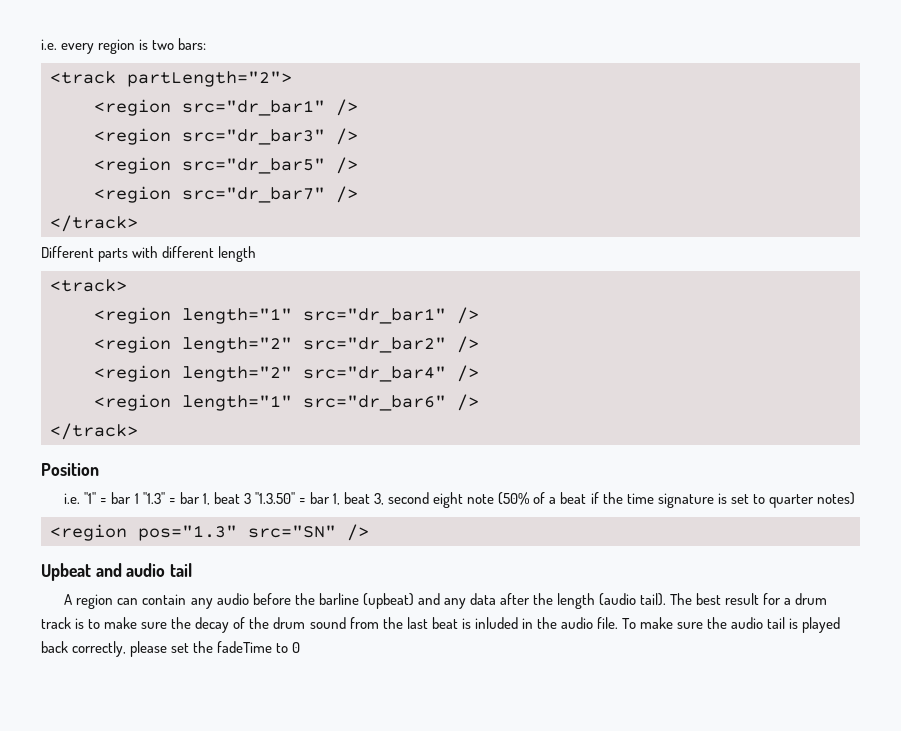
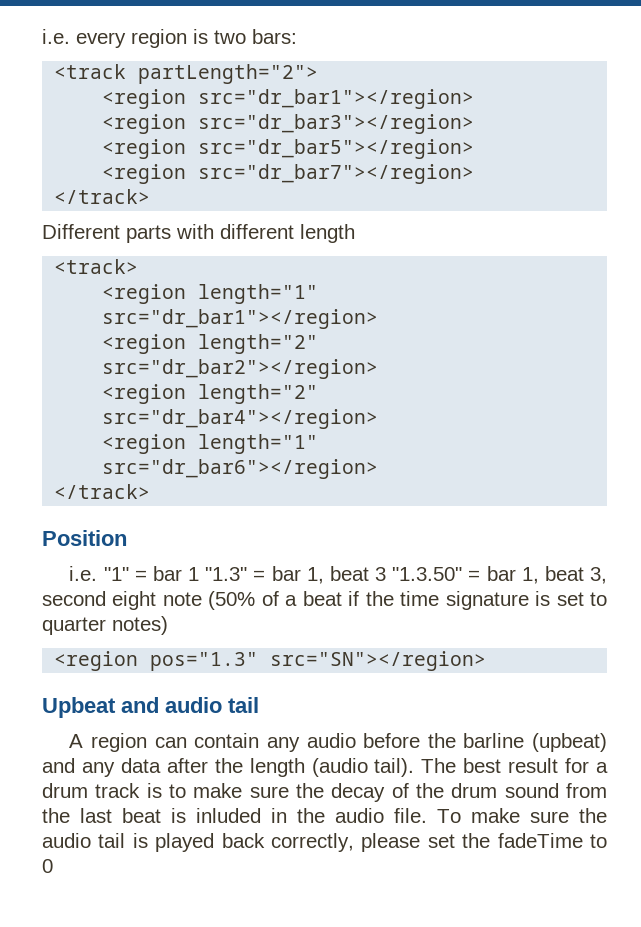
- <region src="dr_bar1" />
- <region src="dr_bar3" />
- <region src="dr_bar5" />
- <region src="dr_bar7" />
+ <region src="dr_bar1"></region>
+ <region src="dr_bar3"></region>
+ <region src="dr_bar5"></region>
+ <region src="dr_bar7"></region>
- <region length="1" src="dr_bar1" />
- <region length="2" src="dr_bar2" />
- <region length="2" src="dr_bar4" />
- <region length="1" src="dr_bar6" />
+ <region length="1" src="dr_bar1"></region>
+ <region length="2" src="dr_bar2"></region>
+ <region length="2" src="dr_bar4"></region>
+ <region length="1" src="dr_bar6"></region>
- <region pos="1.3" src="SN" />
+ <region pos="1.3" src="SN"></region>

